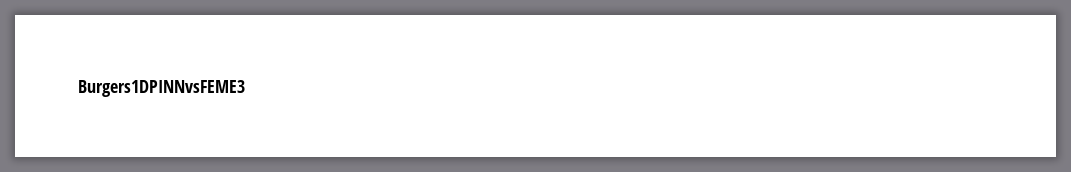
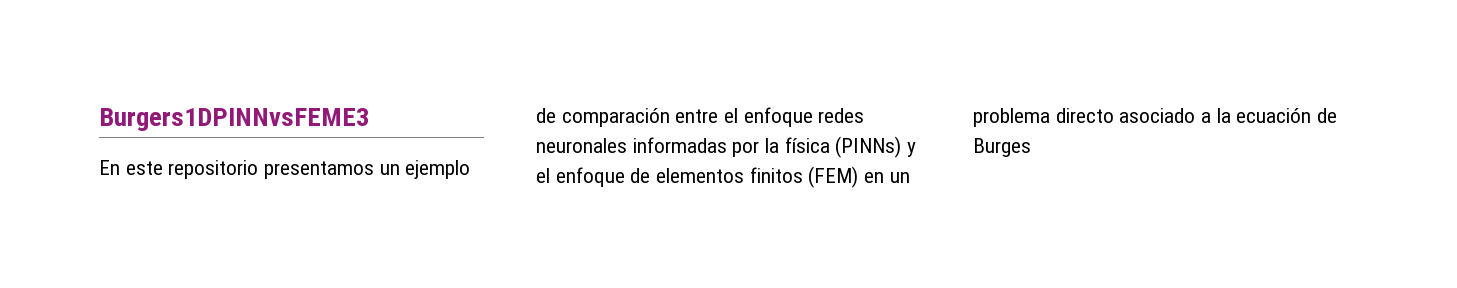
+ En este repositorio presentamos un ejemplo de comparación entre el enfoque redes neuronales informadas por la física (PINNs) y el enfoque de elementos finitos (FEM) en un problema directo asociado a la ecuación de Burges

